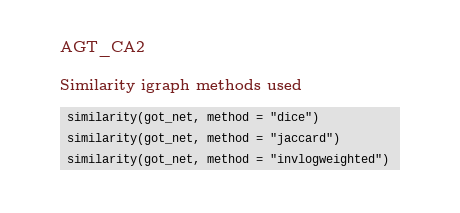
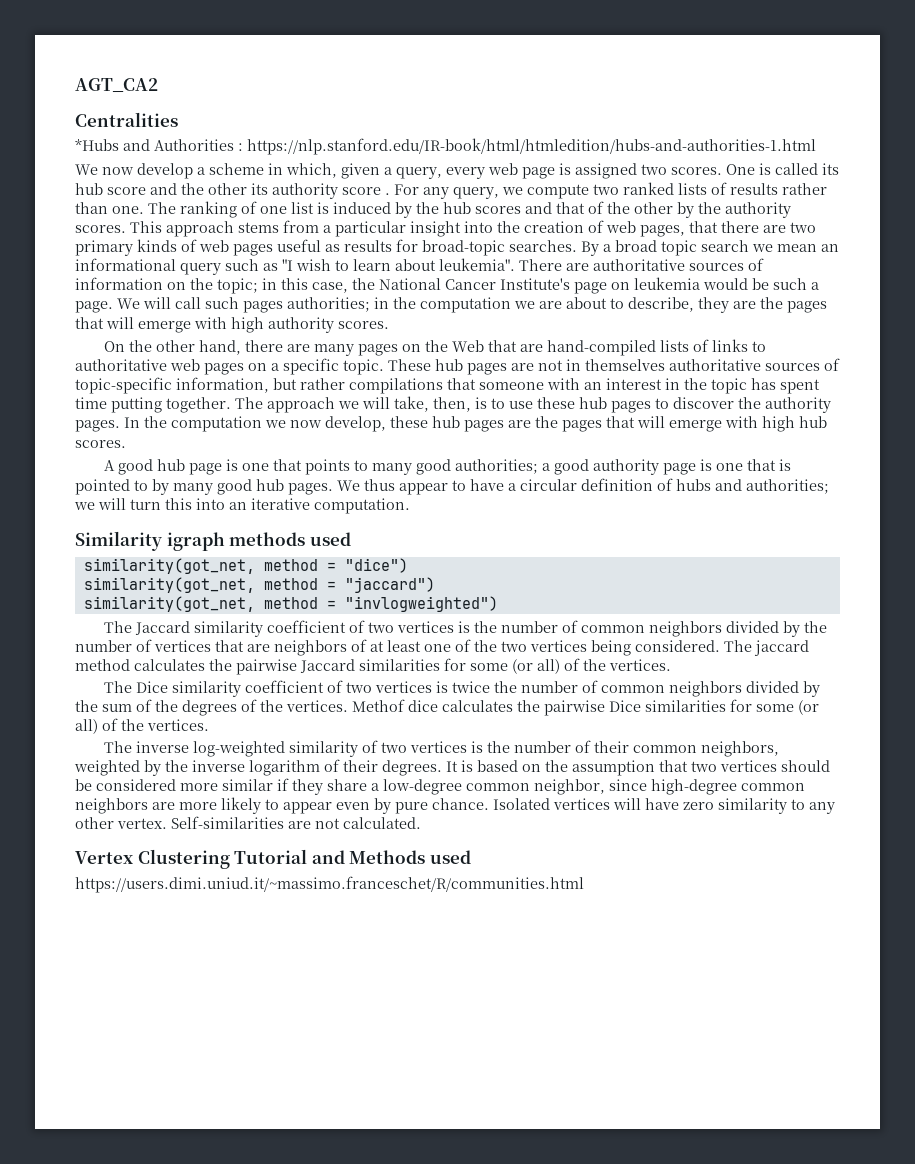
+ Centralities
+ *Hubs and Authorities : https://nlp.stanford.edu/IR-book/html/htmledition/hubs-and-authorities-1.html
+ We now develop a scheme in which, given a query, every web page is assigned two scores. One is called its hub score and the other its authority score . For any query, we compute two ranked lists of results rather than one. The ranking of one list is induced by the hub scores and that of the other by the authority scores. This approach stems from a particular insight into the creation of web pages, that there are two primary kinds of web pages useful as results for broad-topic searches. By a broad topic search we mean an informational query such as "I wish to learn about leukemia". There are authoritative sources of information on the topic; in this case, the National Cancer Institute's page on leukemia would be such a page. We will call such pages authorities; in the computation we are about to describe, they are the pages that will emerge with high authority scores.
+ On the other hand, there are many pages on the Web that are hand-compiled lists of links to authoritative web pages on a specific topic. These hub pages are not in themselves authoritative sources of topic-specific information, but rather compilations that someone with an interest in the topic has spent time putting together. The approach we will take, then, is to use these hub pages to discover the authority pages. In the computation we now develop, these hub pages are the pages that will emerge with high hub scores.
+ A good hub page is one that points to many good authorities; a good authority page is one that is pointed to by many good hub pages. We thus appear to have a circular definition of hubs and authorities; we will turn this into an iterative computation.
+ The Jaccard similarity coefficient of two vertices is the number of common neighbors divided by the number of vertices that are neighbors of at least one of the two vertices being considered. The jaccard method calculates the pairwise Jaccard similarities for some (or all) of the vertices.
+ The Dice similarity coefficient of two vertices is twice the number of common neighbors divided by the sum of the degrees of the vertices. Methof dice calculates the pairwise Dice similarities for some (or all) of the vertices.
+ The inverse log-weighted similarity of two vertices is the number of their common neighbors, weighted by the inverse logarithm of their degrees. It is based on the assumption that two vertices should be considered more similar if they share a low-degree common neighbor, since high-degree common neighbors are more likely to appear even by pure chance. Isolated vertices will have zero similarity to any other vertex. Self-similarities are not calculated.
+ Vertex Clustering Tutorial and Methods used
+ https://users.dimi.uniud.it/~massimo.franceschet/R/communities.html

